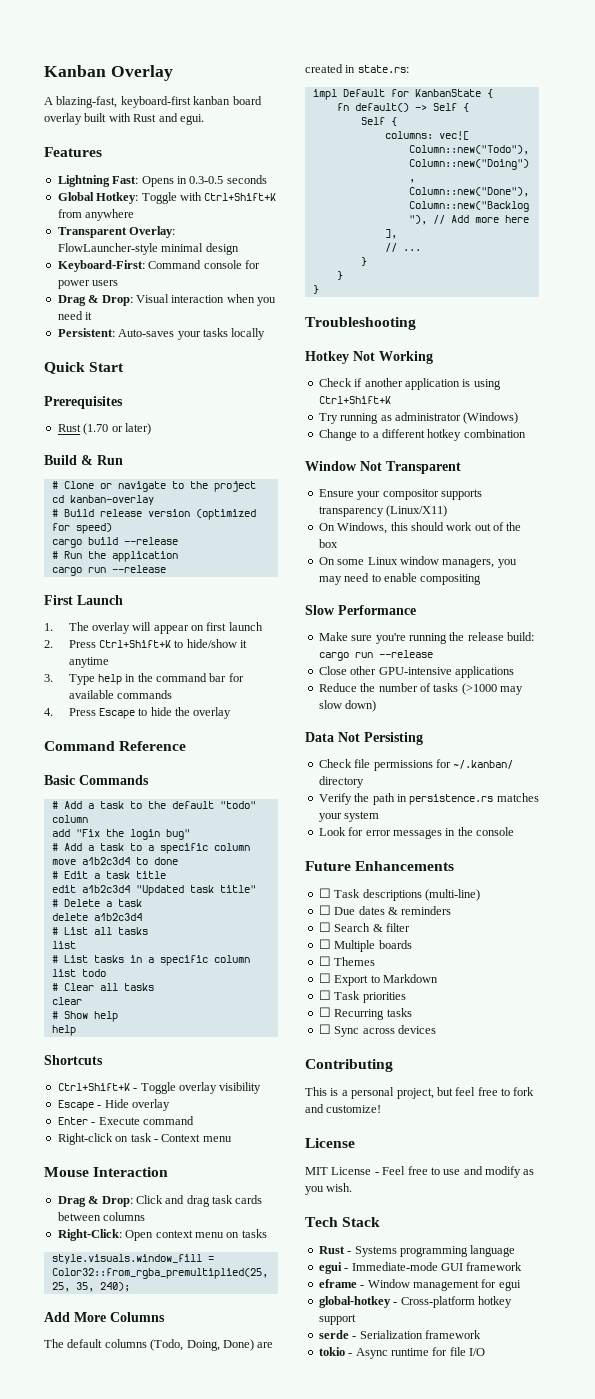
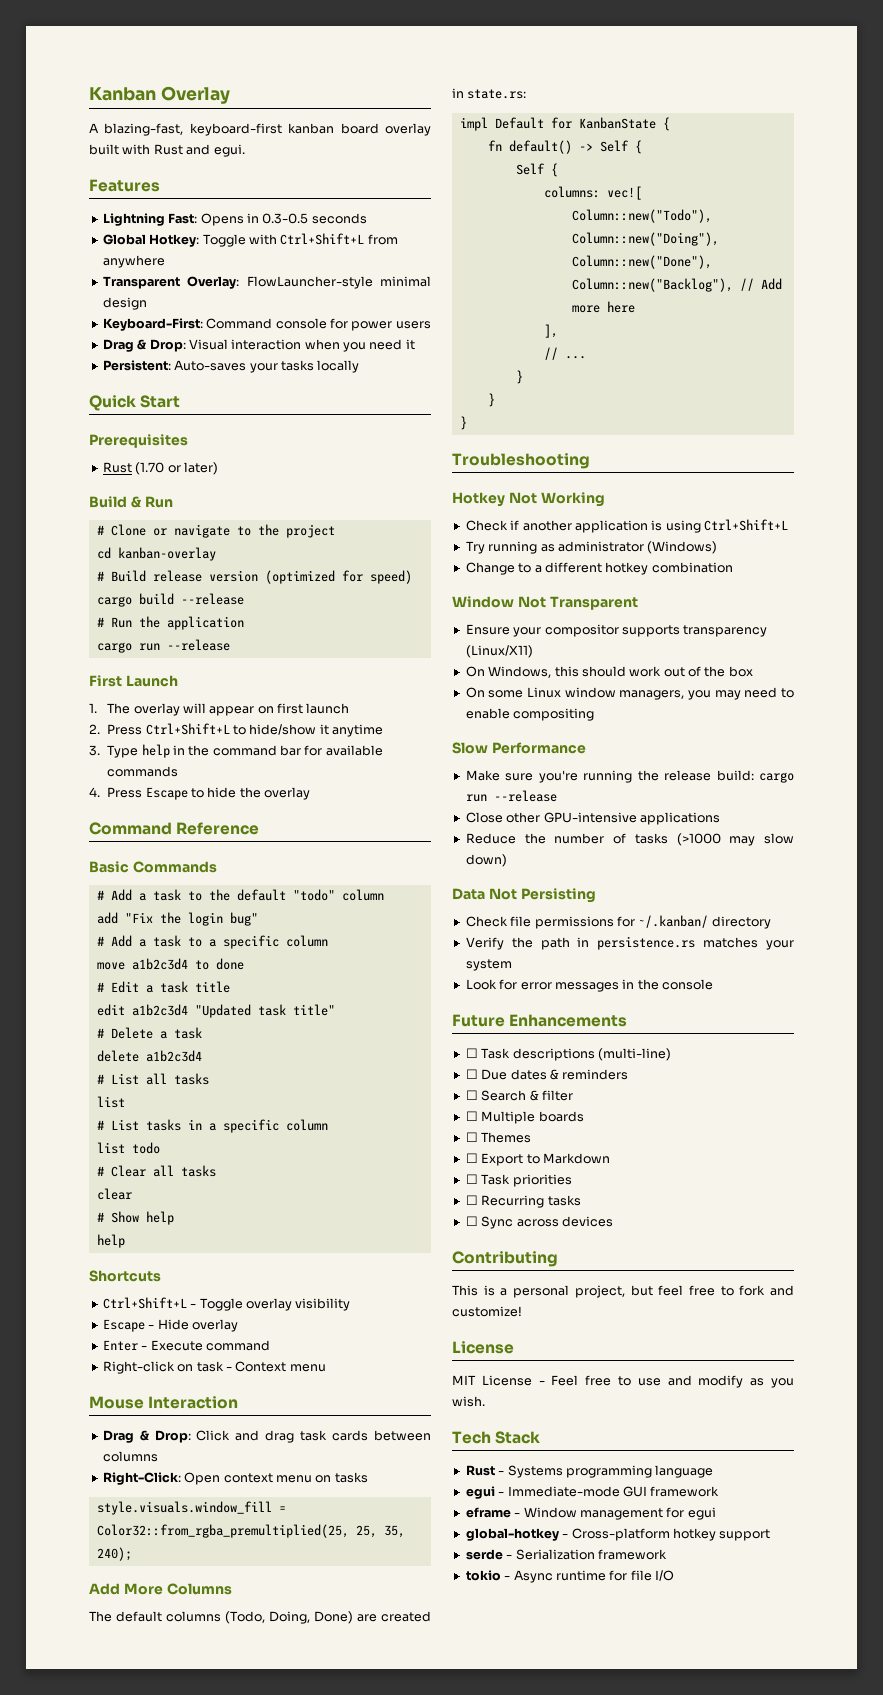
- Global Hotkey: Toggle with Ctrl+Shift+K from anywhere
+ Global Hotkey: Toggle with Ctrl+Shift+L from anywhere
- 2. Press Ctrl+Shift+K to hide/show it anytime
+ 2. Press Ctrl+Shift+L to hide/show it anytime
- Ctrl+Shift+K - Toggle overlay visibility
+ Ctrl+Shift+L - Toggle overlay visibility
- Check if another application is using Ctrl+Shift+K
+ Check if another application is using Ctrl+Shift+L

